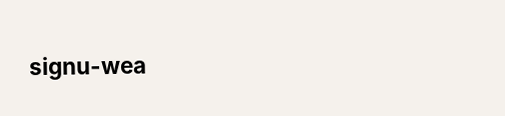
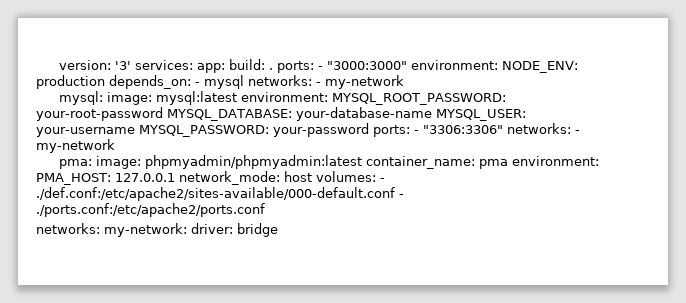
- signu-wea
+ version: '3' services: app: build: . ports: - "3000:3000" environment: NODE_ENV: production depends_on: - mysql networks: - my-network
+ mysql: image: mysql:latest environment: MYSQL_ROOT_PASSWORD: your-root-password MYSQL_DATABASE: your-database-name MYSQL_USER: your-username MYSQL_PASSWORD: your-password ports: - "3306:3306" networks: - my-network
+ pma: image: phpmyadmin/phpmyadmin:latest container_name: pma environment: PMA_HOST: 127.0.0.1 network_mode: host volumes: - ./def.conf:/etc/apache2/sites-available/000-default.conf - ./ports.conf:/etc/apache2/ports.conf
+ networks: my-network: driver: bridge

